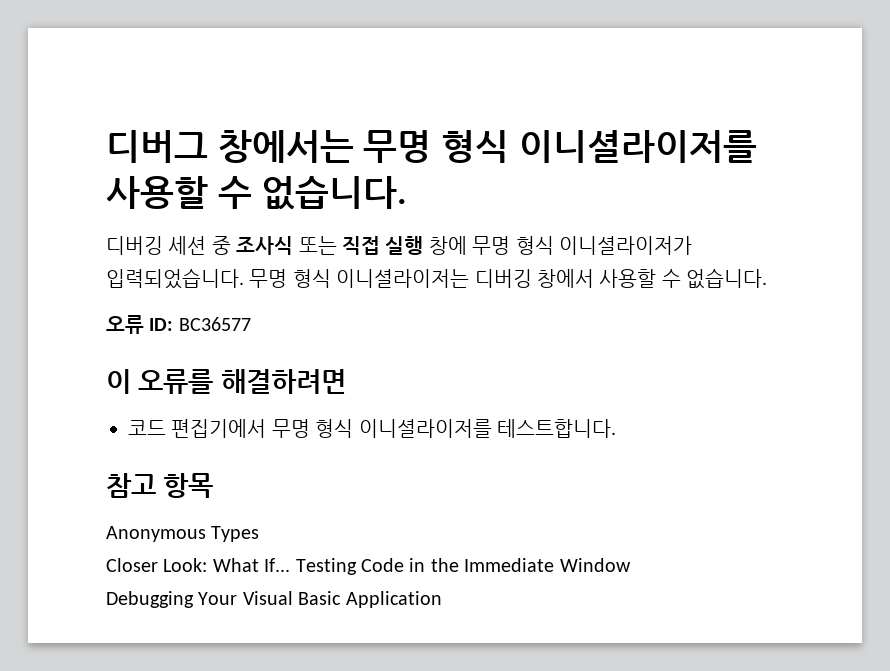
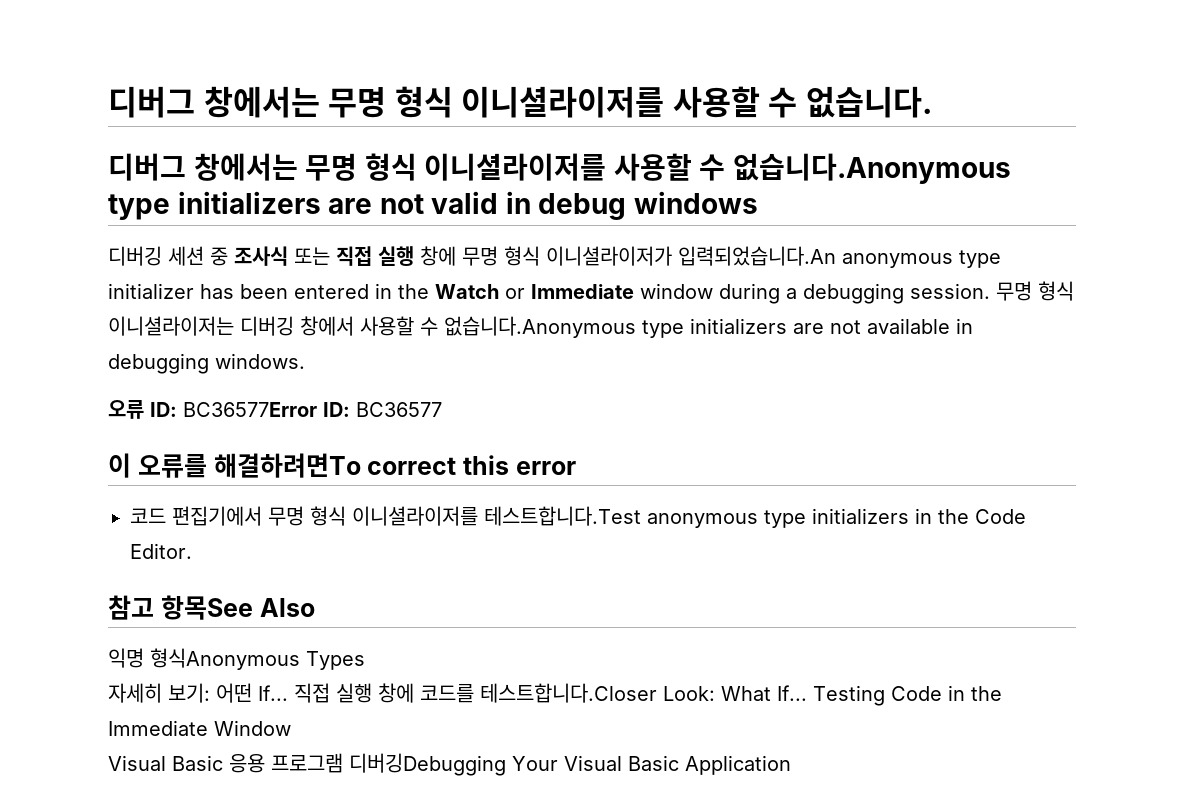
+ 디버그 창에서는 무명 형식 이니셜라이저를 사용할 수 없습니다.Anonymous type initializers are not valid in debug windows
- 디버깅 세션 중 조사식 또는 직접 실행 창에 무명 형식 이니셜라이저가 입력되었습니다.
+ 디버깅 세션 중 조사식 또는 직접 실행 창에 무명 형식 이니셜라이저가 입력되었습니다.An anonymous type initializer has been entered in the Watch or Immediate window during a debugging session.
- 무명 형식 이니셜라이저는 디버깅 창에서 사용할 수 없습니다.
+ 무명 형식 이니셜라이저는 디버깅 창에서 사용할 수 없습니다.Anonymous type initializers are not available in debugging windows.
- 오류 ID: BC36577
+ 오류 ID: BC36577Error ID: BC36577
- 이 오류를 해결하려면
+ 이 오류를 해결하려면To correct this error
- 코드 편집기에서 무명 형식 이니셜라이저를 테스트합니다.
- 참고 항목
- Anonymous Types
- Closer Look: What If...
+ 코드 편집기에서 무명 형식 이니셜라이저를 테스트합니다.Test anonymous type initializers in the Code Editor.
+ 참고 항목See Also
+ 익명 형식Anonymous Types
+ 자세히 보기: 어떤 If... 직접 실행 창에 코드를 테스트합니다.Closer Look: What If...
- Debugging Your Visual Basic Application
+ Visual Basic 응용 프로그램 디버깅Debugging Your Visual Basic Application

